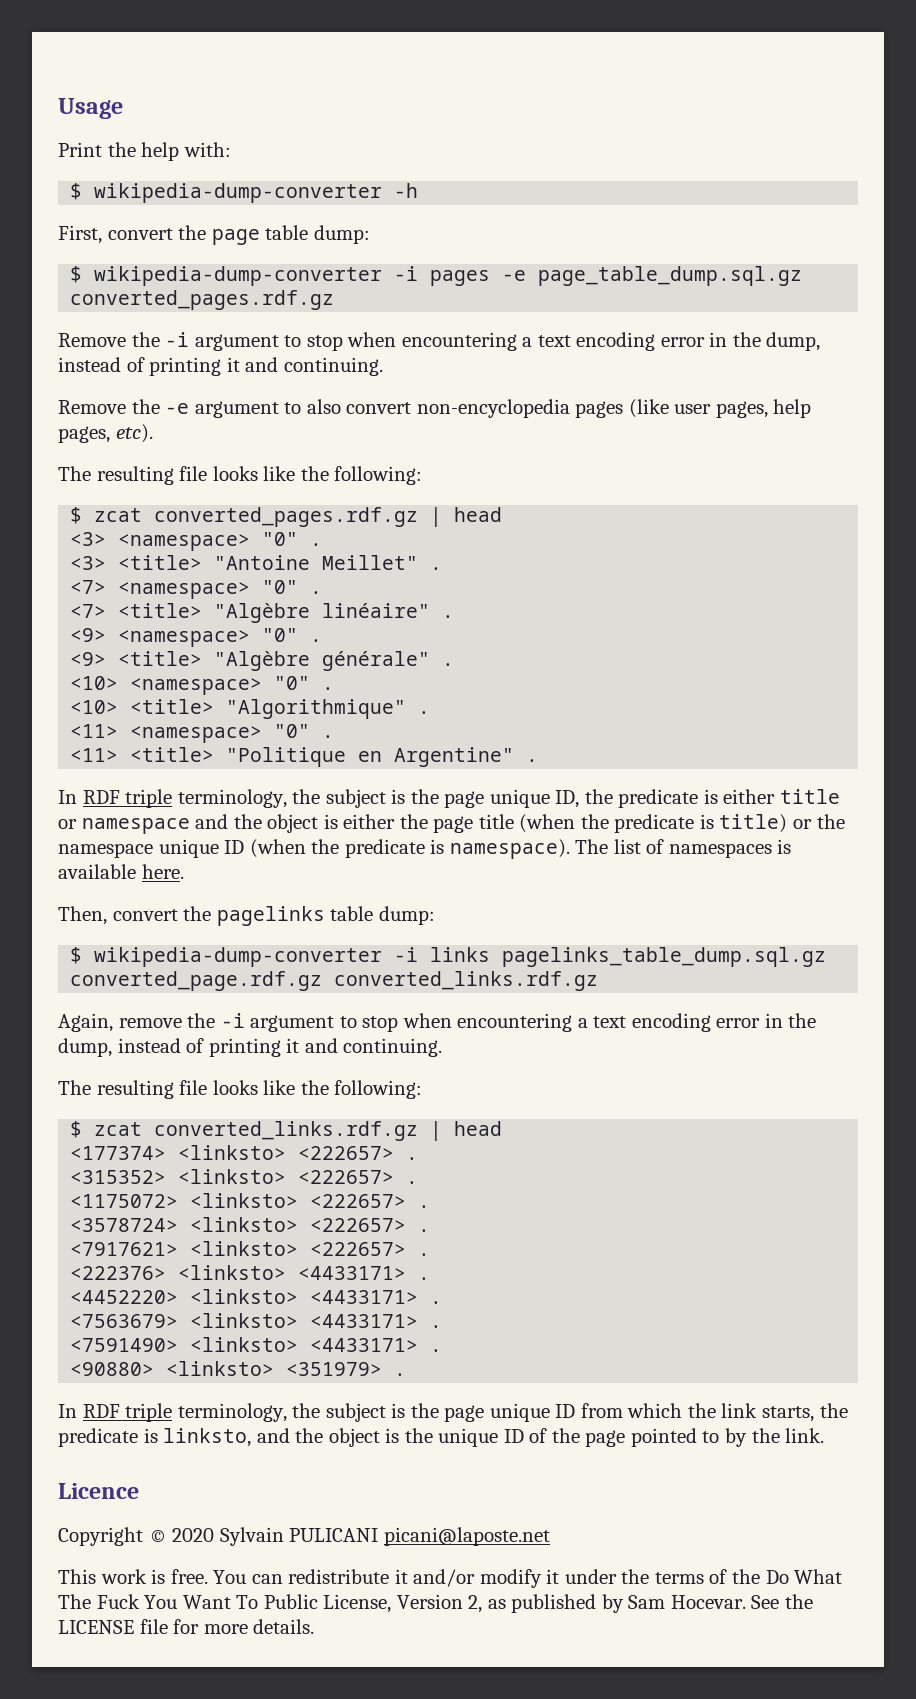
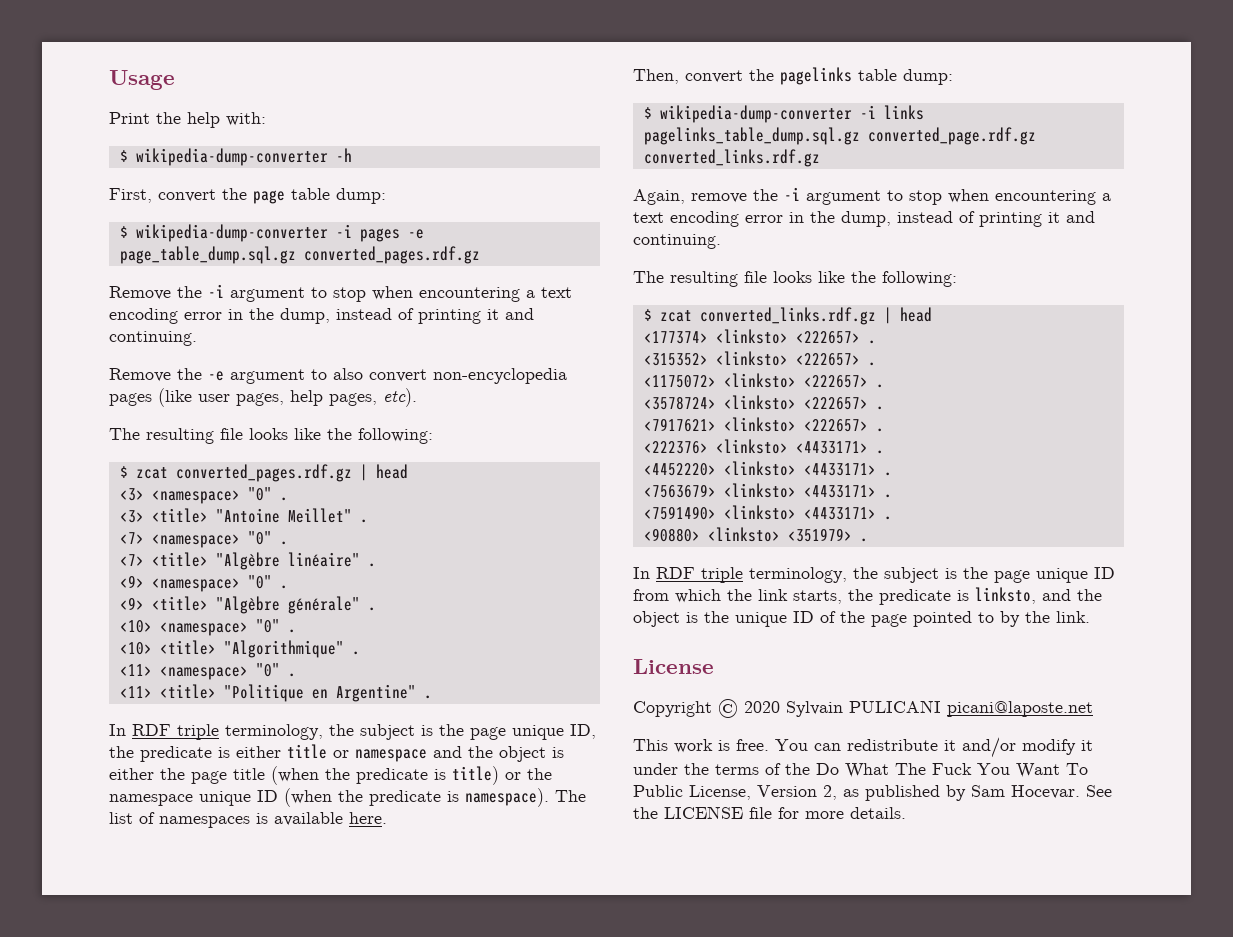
- Licence
+ License

